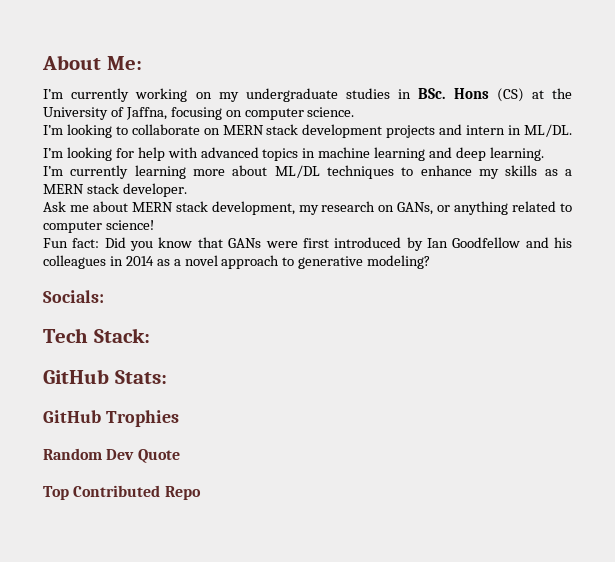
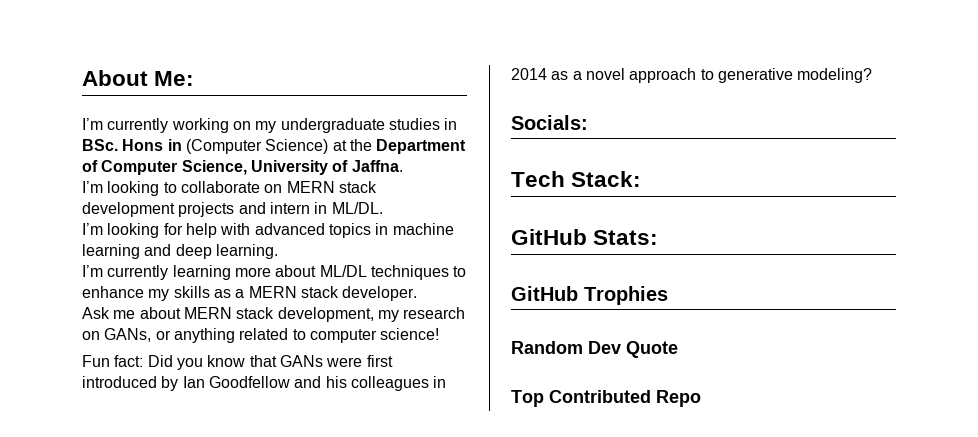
- I’m currently working on my undergraduate studies in BSc. Hons (CS) at the University of Jaffna, focusing on computer science.
+ I’m currently working on my undergraduate studies in BSc. Hons in (Computer Science) at the Department of Computer Science, University of Jaffna.

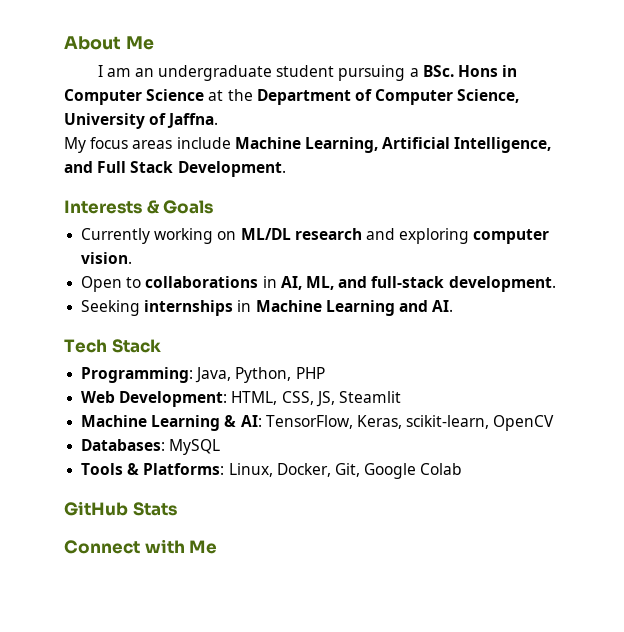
- About Me:
- I’m currently working on my undergraduate studies in BSc. Hons in (Computer Science) at the Department of Computer Science, University of Jaffna.
+ About Me
+ I am an undergraduate student pursuing a BSc. Hons in Computer Science at the Department of Computer Science, University of Jaffna.
- I’m looking to collaborate on MERN stack development projects and intern in ML/DL.
- I’m looking for help with advanced topics in machine learning and deep learning.
- I’m currently learning more about ML/DL techniques to enhance my skills as a MERN stack developer.
- Ask me about MERN stack development, my research on GANs, or anything related to computer science!
- Fun fact: Did you know that GANs were first introduced by Ian Goodfellow and his colleagues in 2014 as a novel approach to generative modeling?
- Socials:
- Tech Stack:
- GitHub Stats:
- GitHub Trophies
- Random Dev Quote
- Top Contributed Repo
+ My focus areas include Machine Learning, Artificial Intelligence, and Full Stack Development.
+ Interests & Goals
+ Currently working on ML/DL research and exploring computer vision.
+ Open to collaborations in AI, ML, and full-stack development.
+ Seeking internships in Machine Learning and AI.
+ Tech Stack
+ Programming: Java, Python, PHP
+ Web Development: HTML, CSS, JS, Steamlit
+ Machine Learning & AI: TensorFlow, Keras, scikit-learn, OpenCV
+ Databases: MySQL
+ Tools & Platforms: Linux, Docker, Git, Google Colab
+ GitHub Stats
+ Connect with Me

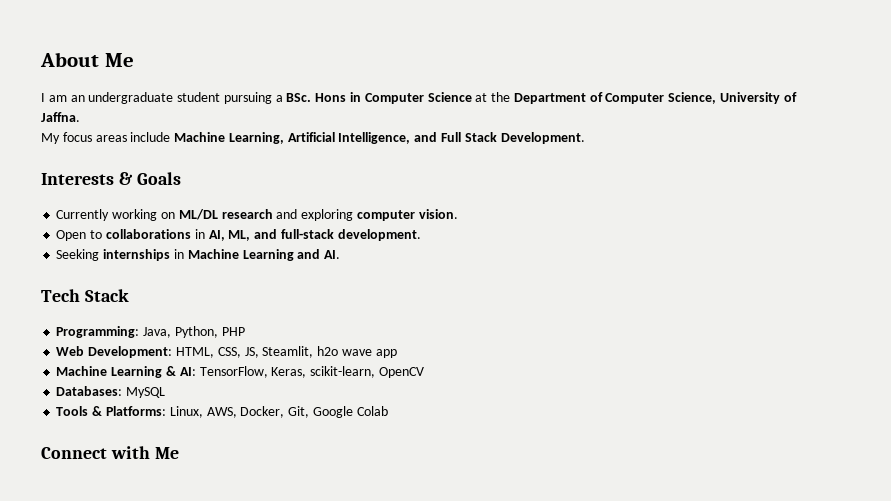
- Web Development: HTML, CSS, JS, Steamlit
+ Web Development: HTML, CSS, JS, Steamlit, h2o wave app
- Tools & Platforms: Linux, Docker, Git, Google Colab
+ Tools & Platforms: Linux, AWS, Docker, Git, Google Colab
- GitHub Stats

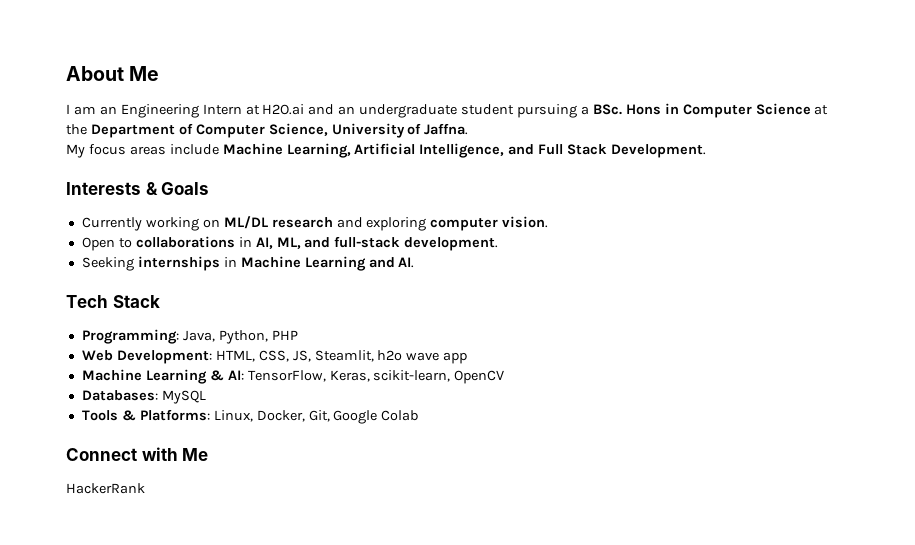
- I am an undergraduate student pursuing a BSc. Hons in Computer Science at the Department of Computer Science, University of Jaffna.
+ I am an Engineering Intern at H2O.ai and an undergraduate student pursuing a BSc. Hons in Computer Science at the Department of Computer Science, University of Jaffna.
- Tools & Platforms: Linux, AWS, Docker, Git, Google Colab
+ Tools & Platforms: Linux, Docker, Git, Google Colab
+ HackerRank

